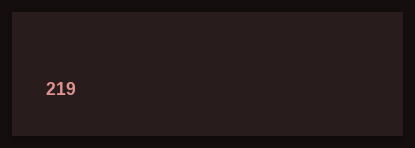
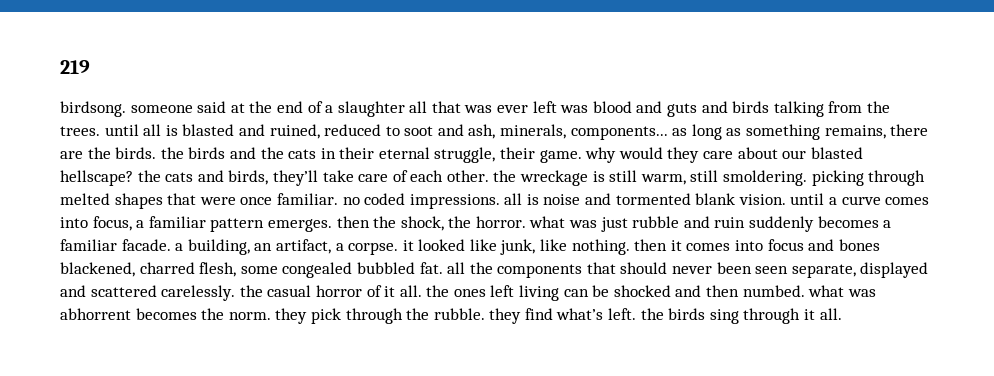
+ birdsong. someone said at the end of a slaughter all that was ever left was blood and guts and birds talking from the trees. until all is blasted and ruined, reduced to soot and ash, minerals, components... as long as something remains, there are the birds. the birds and the cats in their eternal struggle, their game. why would they care about our blasted hellscape? the cats and birds, they’ll take care of each other. the wreckage is still warm, still smoldering. picking through melted shapes that were once familiar. no coded impressions. all is noise and tormented blank vision. until a curve comes into focus, a familiar pattern emerges. then the shock, the horror. what was just rubble and ruin suddenly becomes a familiar facade. a building, an artifact, a corpse. it looked like junk, like nothing. then it comes into focus and bones blackened, charred flesh, some congealed bubbled fat. all the components that should never been seen separate, displayed and scattered carelessly. the casual horror of it all. the ones left living can be shocked and then numbed. what was abhorrent becomes the norm. they pick through the rubble. they find what’s left. the birds sing through it all.

